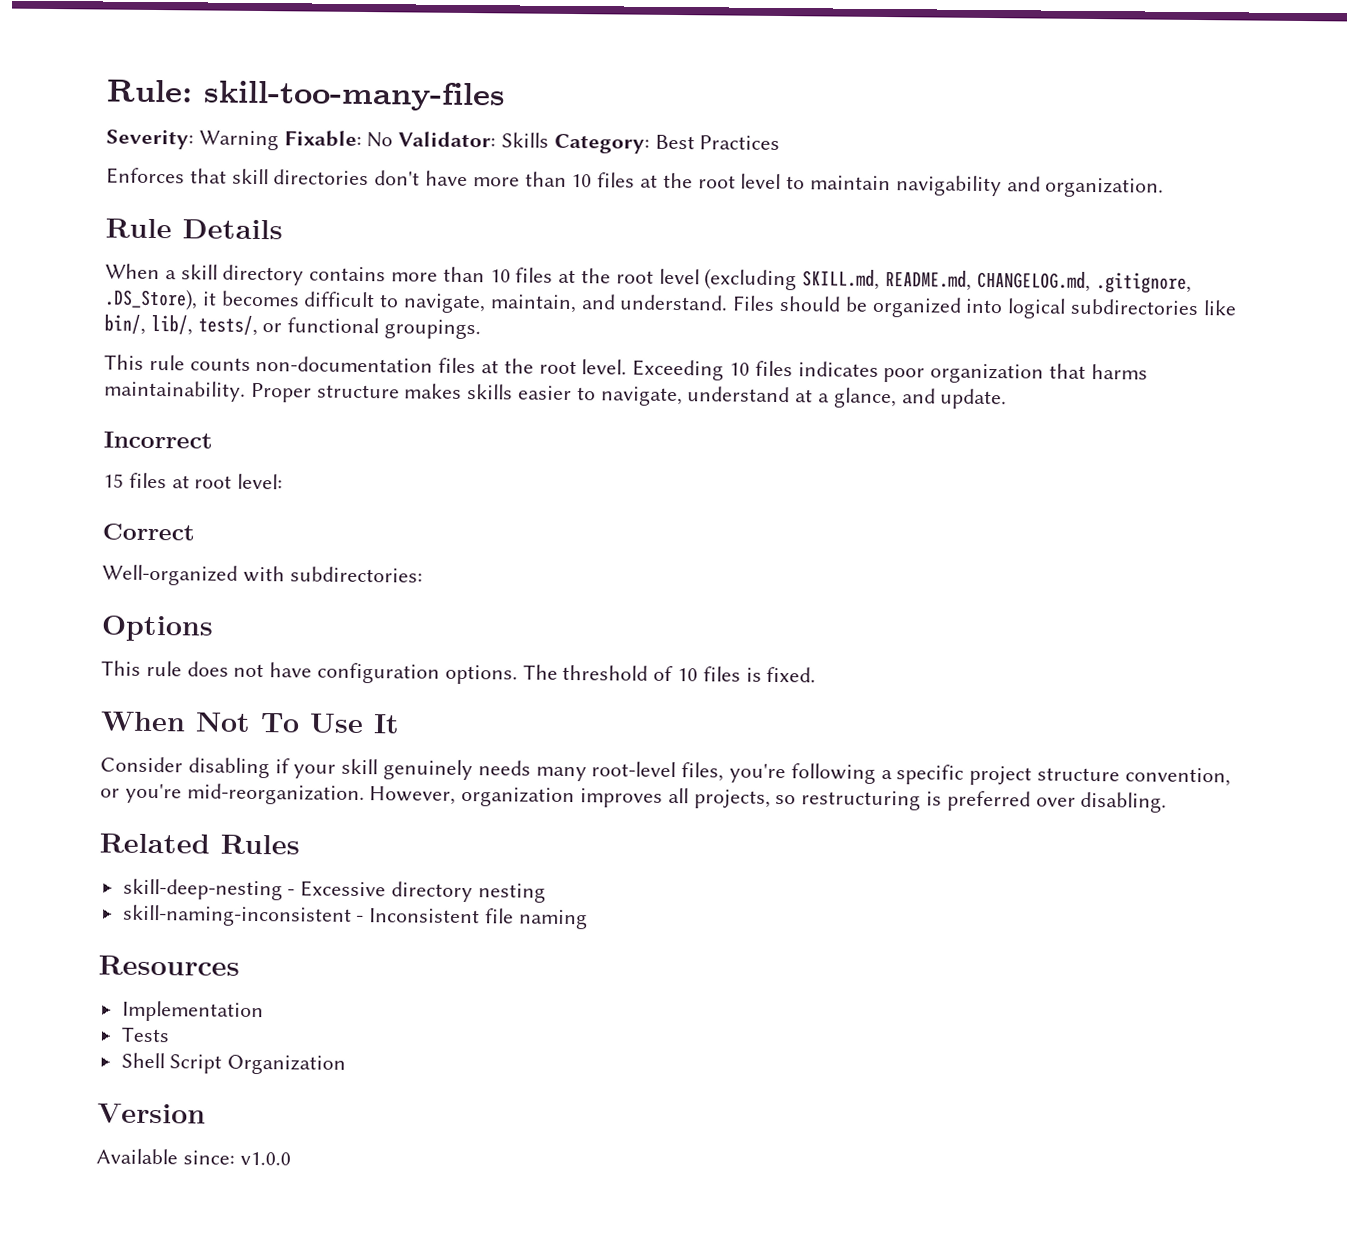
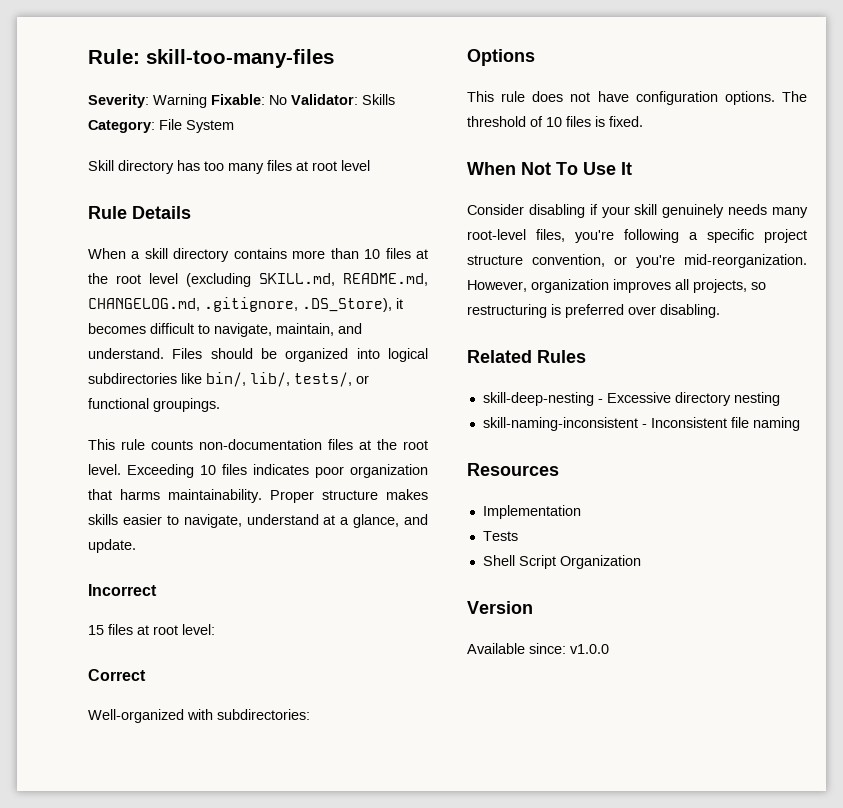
- Severity: Warning Fixable: No Validator: Skills Category: Best Practices
- Enforces that skill directories don't have more than 10 files at the root level to maintain navigability and organization.
+ Severity: Warning Fixable: No Validator: Skills Category: File System
+ Skill directory has too many files at root level

